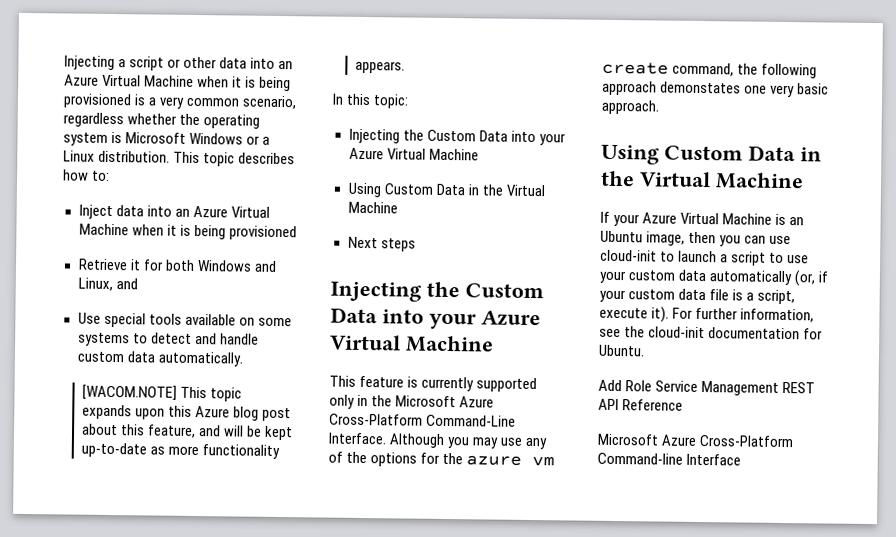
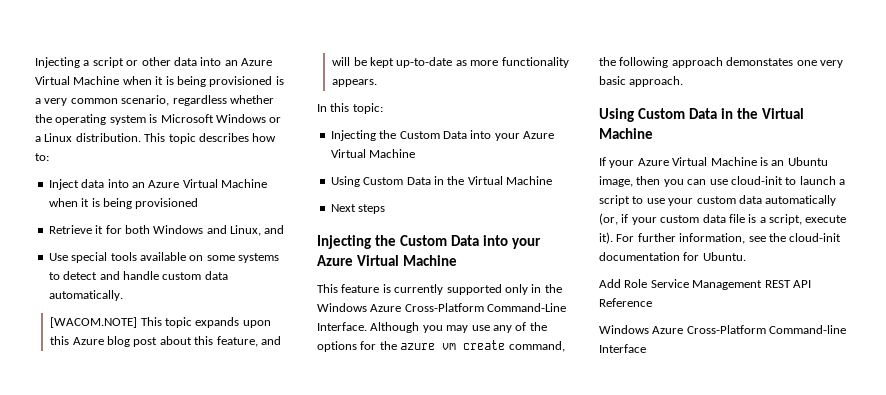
- This feature is currently supported only in the Microsoft Azure Cross-Platform Command-Line Interface.
+ This feature is currently supported only in the Windows Azure Cross-Platform Command-Line Interface.
- Microsoft Azure Cross-Platform Command-line Interface
+ Windows Azure Cross-Platform Command-line Interface

